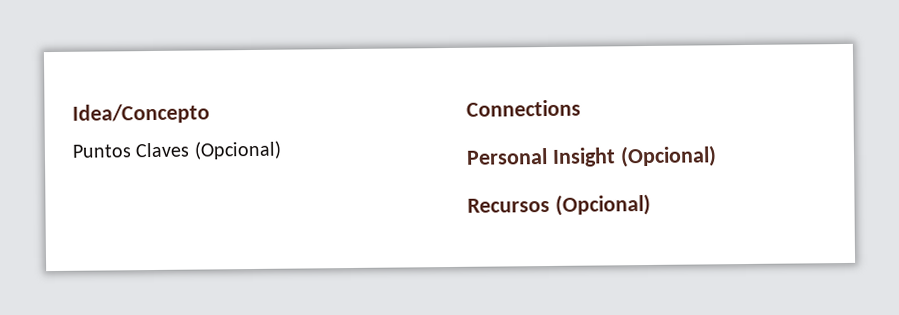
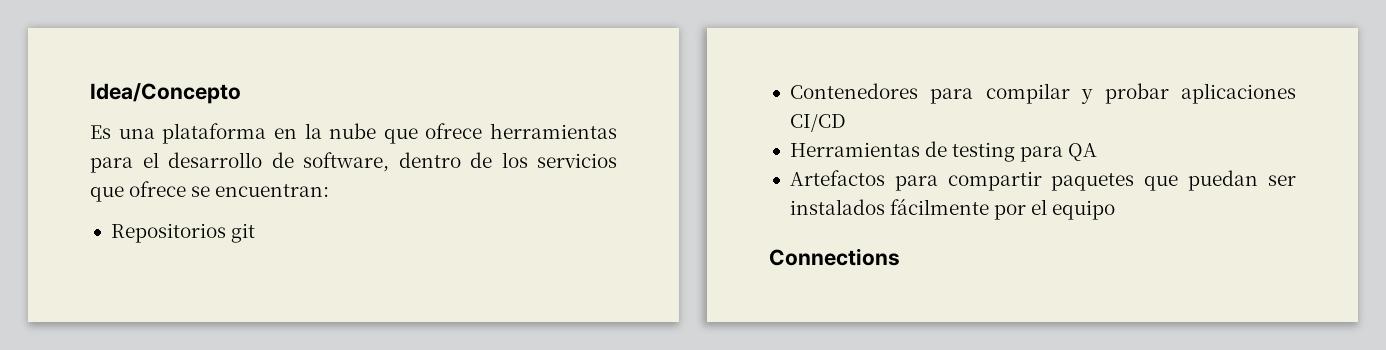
- Puntos Claves (Opcional)
+ Es una plataforma en la nube que ofrece herramientas para el desarrollo de software, dentro de los servicios que ofrece se encuentran:
+ Repositorios git
+ Contenedores para compilar y probar aplicaciones CI/CD
+ Herramientas de testing para QA
+ Artefactos para compartir paquetes que puedan ser instalados fácilmente por el equipo
  Connections
- Personal Insight (Opcional)
- Recursos (Opcional)

